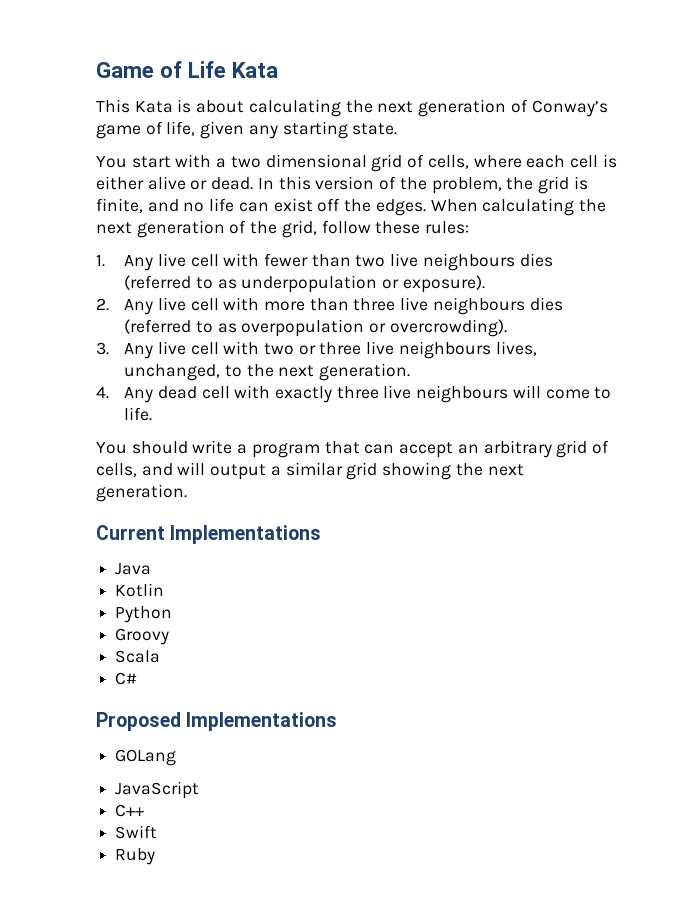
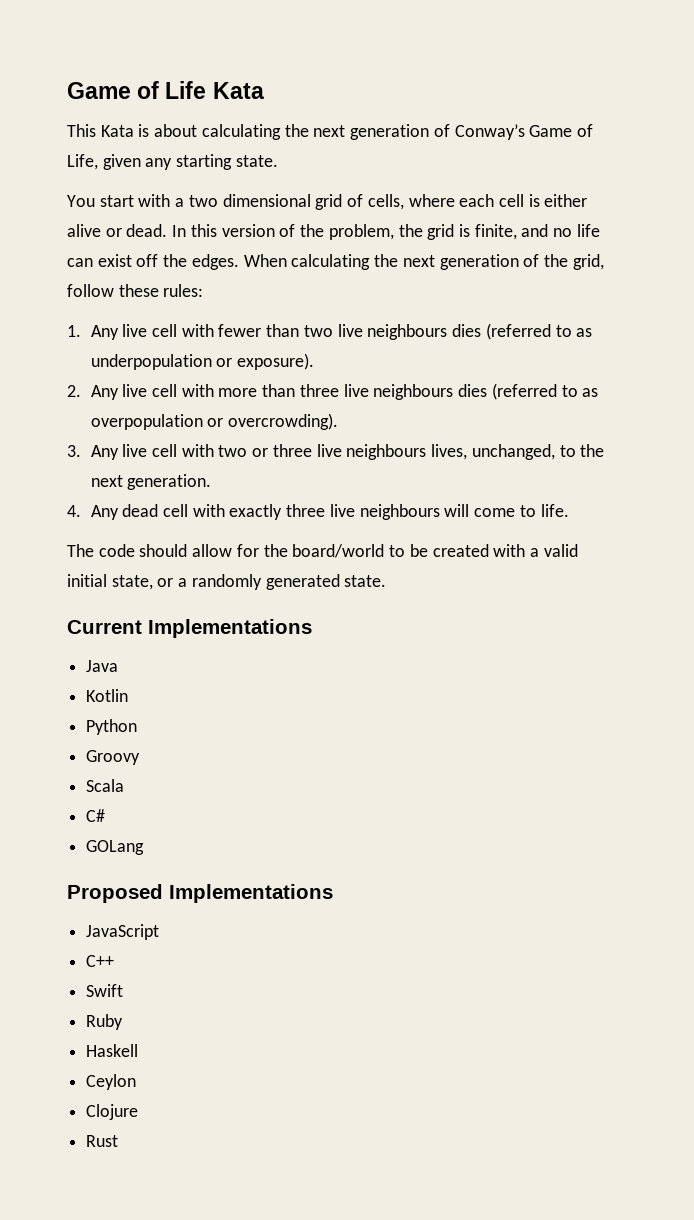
- This Kata is about calculating the next generation of Conway’s game of life, given any starting state.
+ This Kata is about calculating the next generation of Conway’s Game of Life, given any starting state.
- You should write a program that can accept an arbitrary grid of cells, and will output a similar grid showing the next generation.
+ The code should allow for the board/world to be created with a valid initial state, or a randomly generated state.
+ GOLang
- GOLang
+ Haskell
+ Ceylon
+ Clojure
+ Rust

